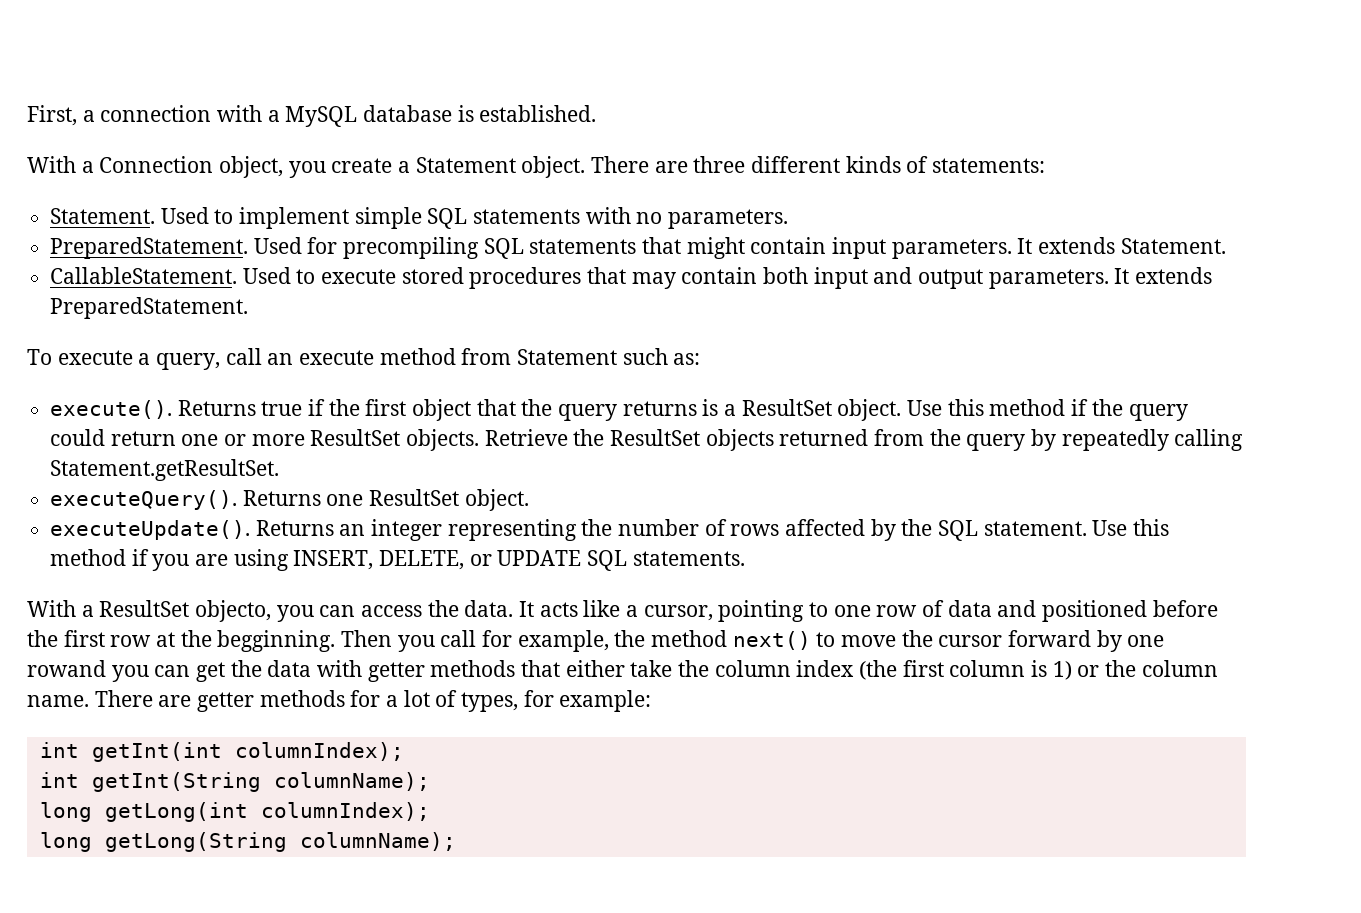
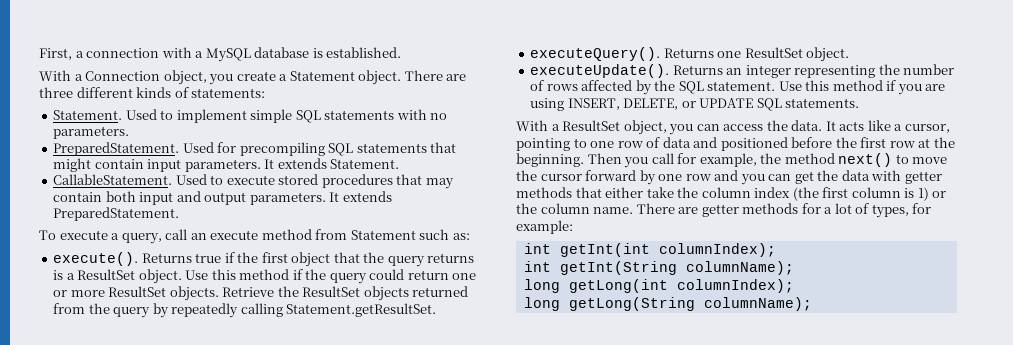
- With a ResultSet objecto, you can access the data.
+ With a ResultSet object, you can access the data.
- It acts like a cursor, pointing to one row of data and positioned before the first row at the begginning.
+ It acts like a cursor, pointing to one row of data and positioned before the first row at the beginning.
- Then you call for example, the method next() to move the cursor forward by one rowand you can get the data with getter methods that either take the column index (the first column is 1) or the column name.
+ Then you call for example, the method next() to move the cursor forward by one row and you can get the data with getter methods that either take the column index (the first column is 1) or the column name.

